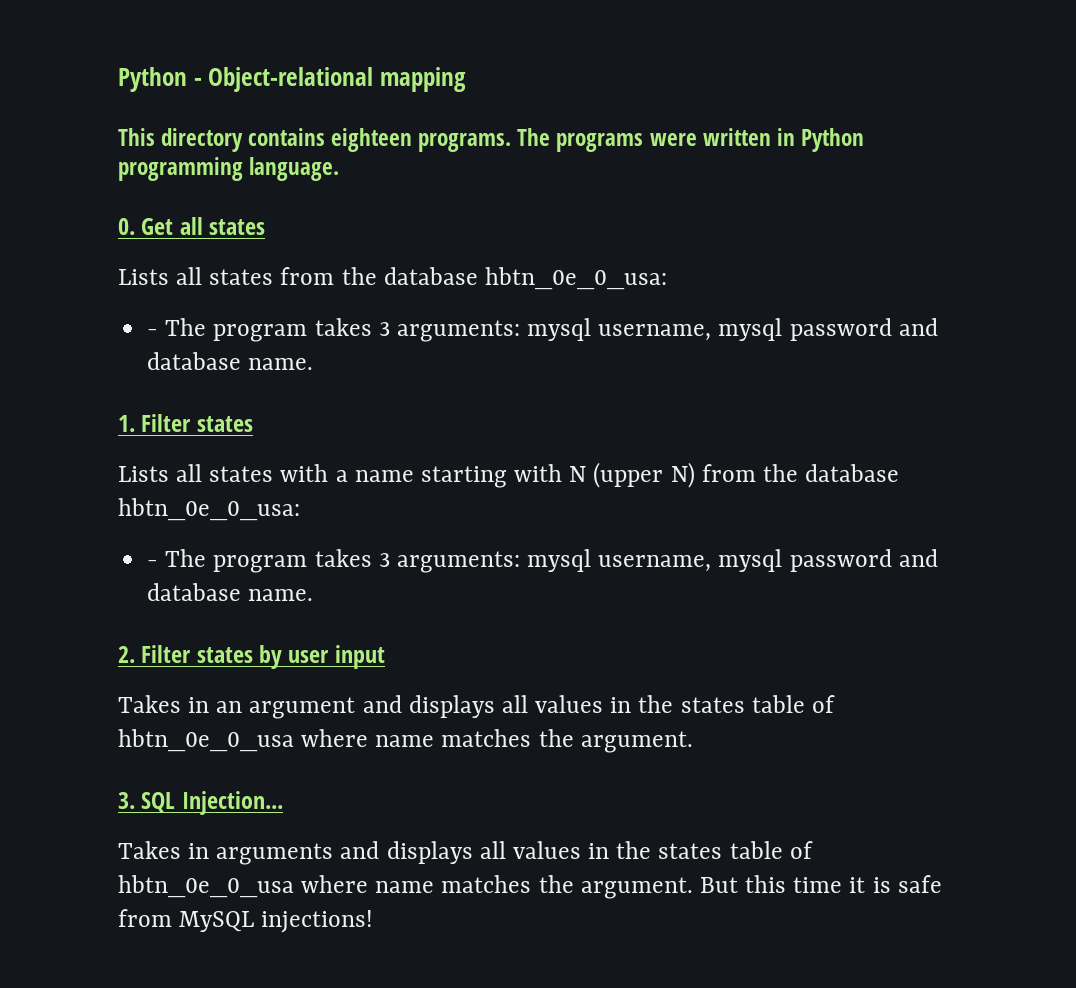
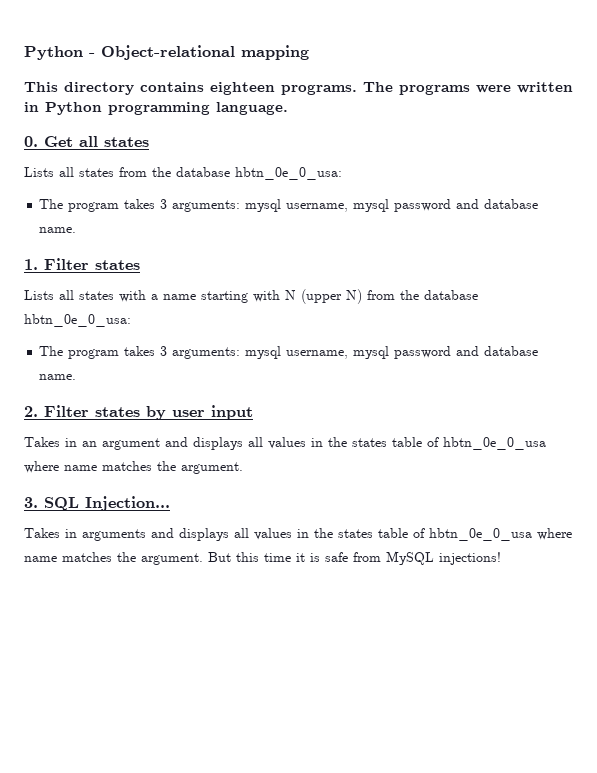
  Lists all states from the database hbtn_0e_0_usa:
- - The program takes 3 arguments: mysql username, mysql password and database name.
+ The program takes 3 arguments: mysql username, mysql password and database name.
  Lists all states with a name starting with N (upper N) from the database hbtn_0e_0_usa:
- - The program takes 3 arguments: mysql username, mysql password and database name.
+ The program takes 3 arguments: mysql username, mysql password and database name.

